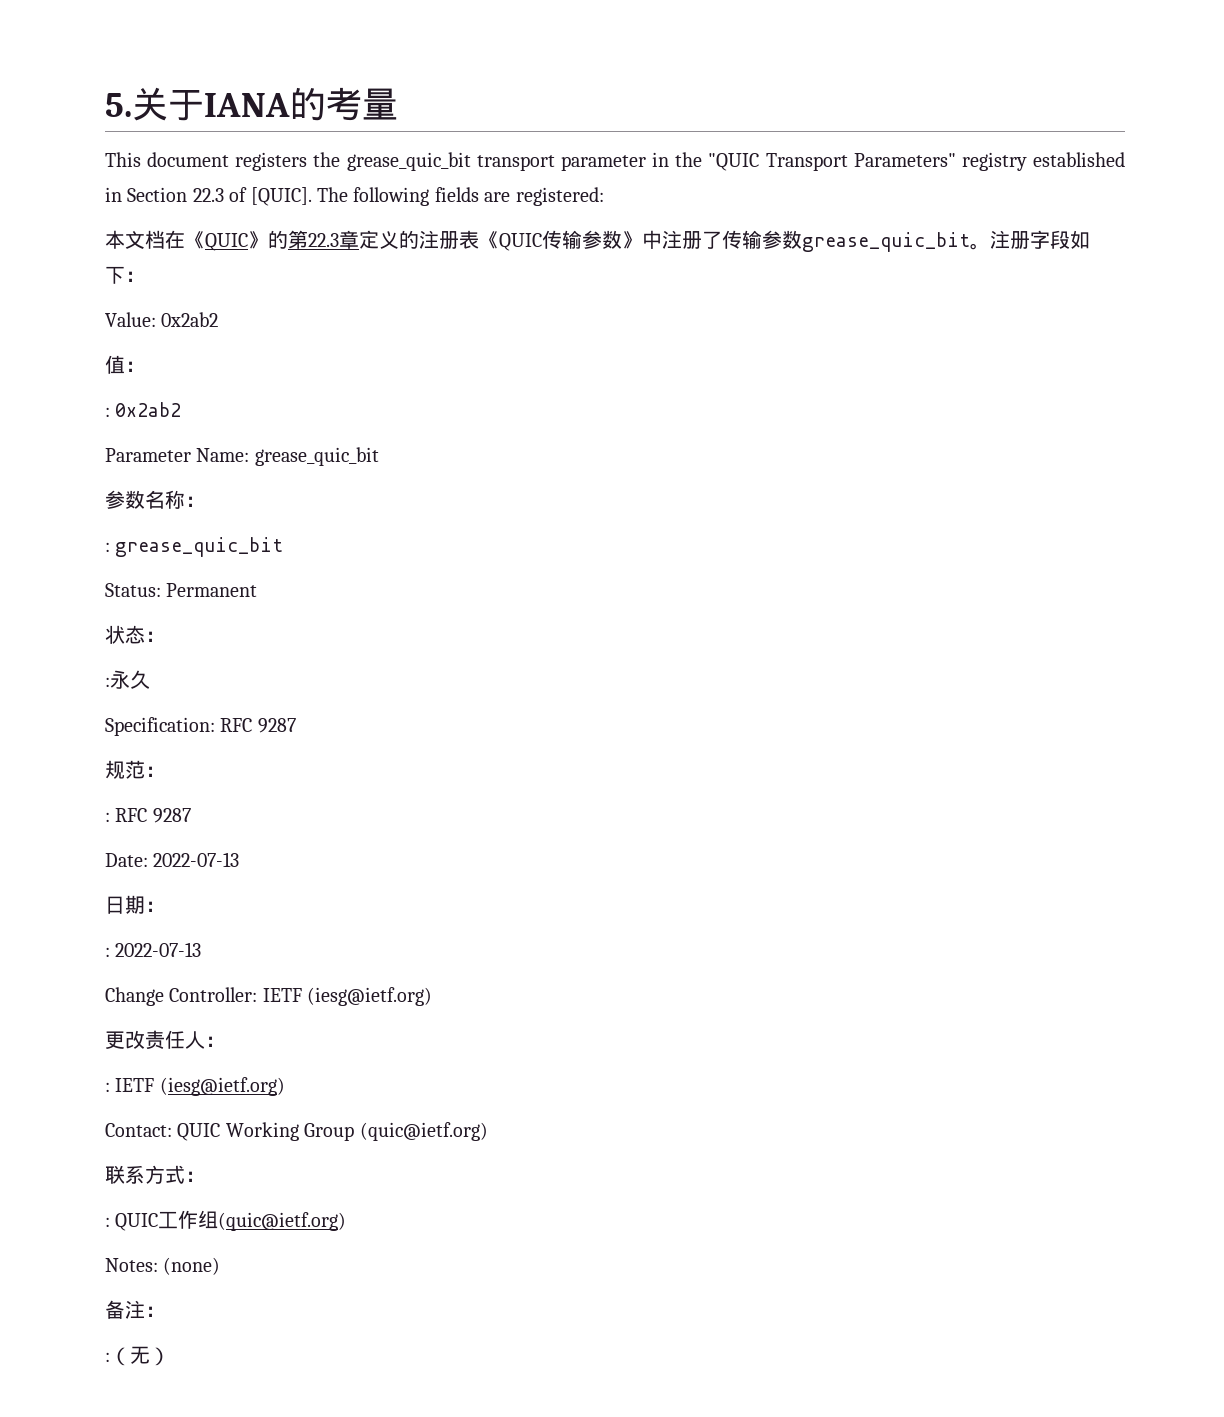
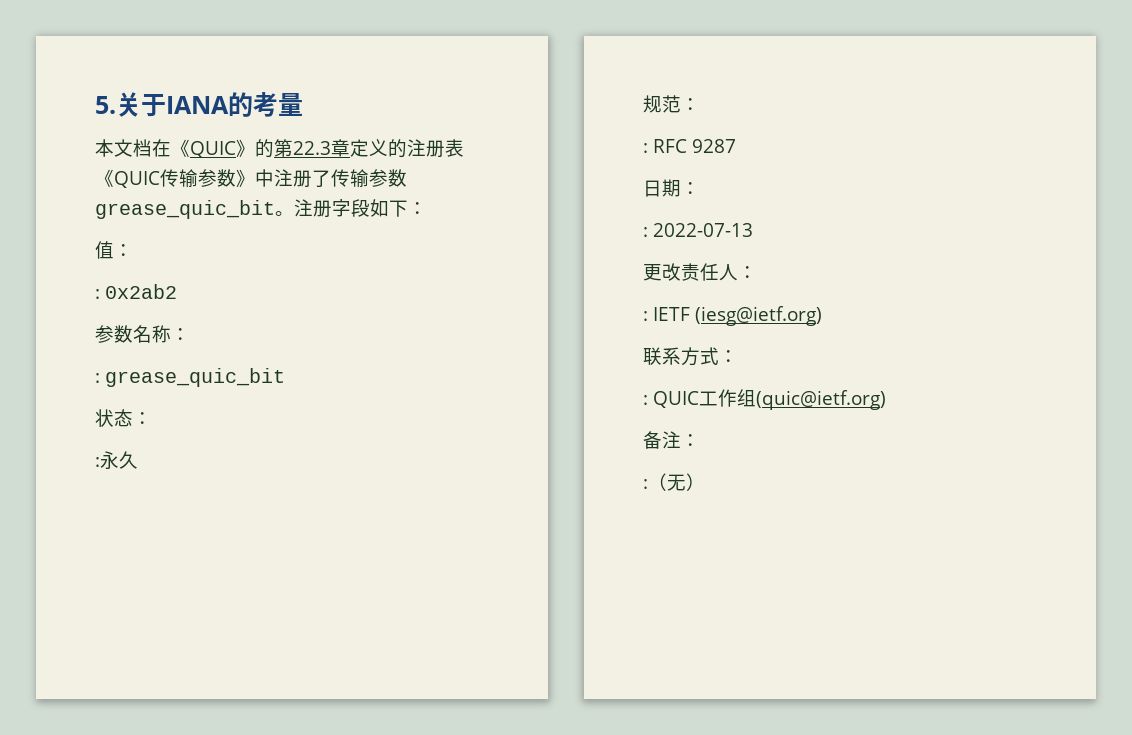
- This document registers the grease_quic_bit transport parameter in the "QUIC Transport Parameters" registry established in Section 22.3 of [QUIC]. The following fields are registered:
- Value: 0x2ab2
- Parameter Name: grease_quic_bit
- Status: Permanent
- Specification: RFC 9287
- Date: 2022-07-13
- Change Controller: IETF (iesg@ietf.org)
- Contact: QUIC Working Group (quic@ietf.org)
- Notes: (none)

